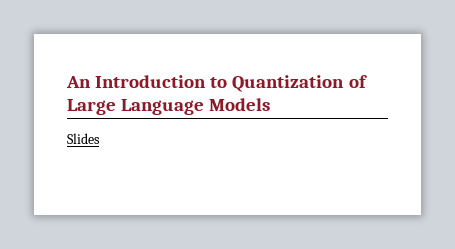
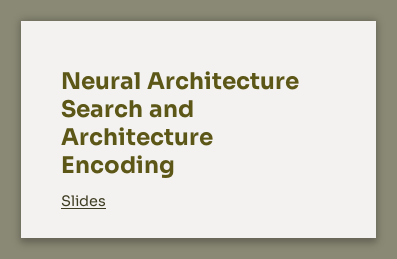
- An Introduction to Quantization of Large Language Models
+ Neural Architecture Search and Architecture Encoding

